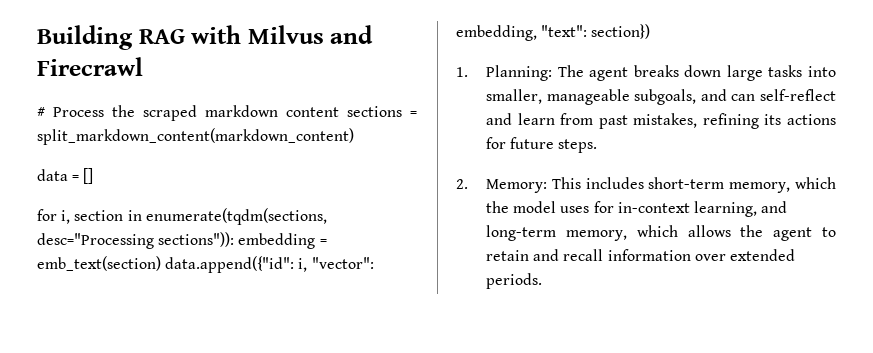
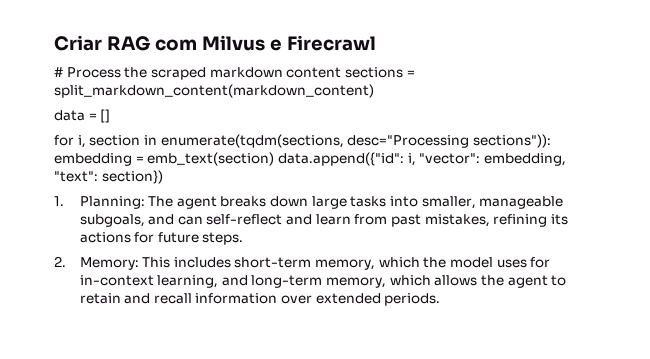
- Building RAG with Milvus and Firecrawl
+ Criar RAG com Milvus e Firecrawl

